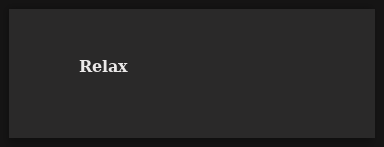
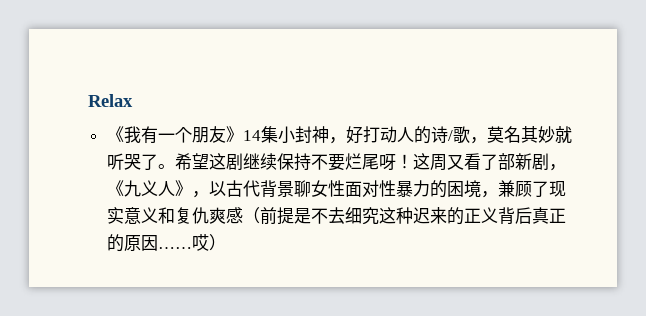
+ 《我有一个朋友》14集小封神，好打动人的诗/歌，莫名其妙就听哭了。希望这剧继续保持不要烂尾呀！这周又看了部新剧，《九义人》，以古代背景聊女性面对性暴力的困境，兼顾了现实意义和复仇爽感（前提是不去细究这种迟来的正义背后真正的原因……哎）

